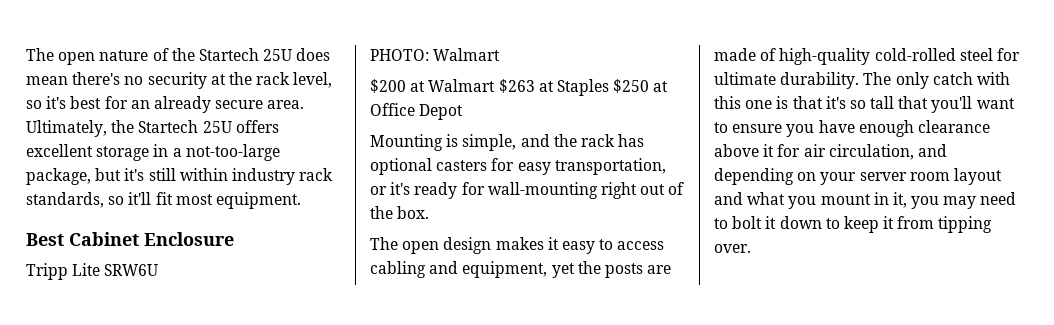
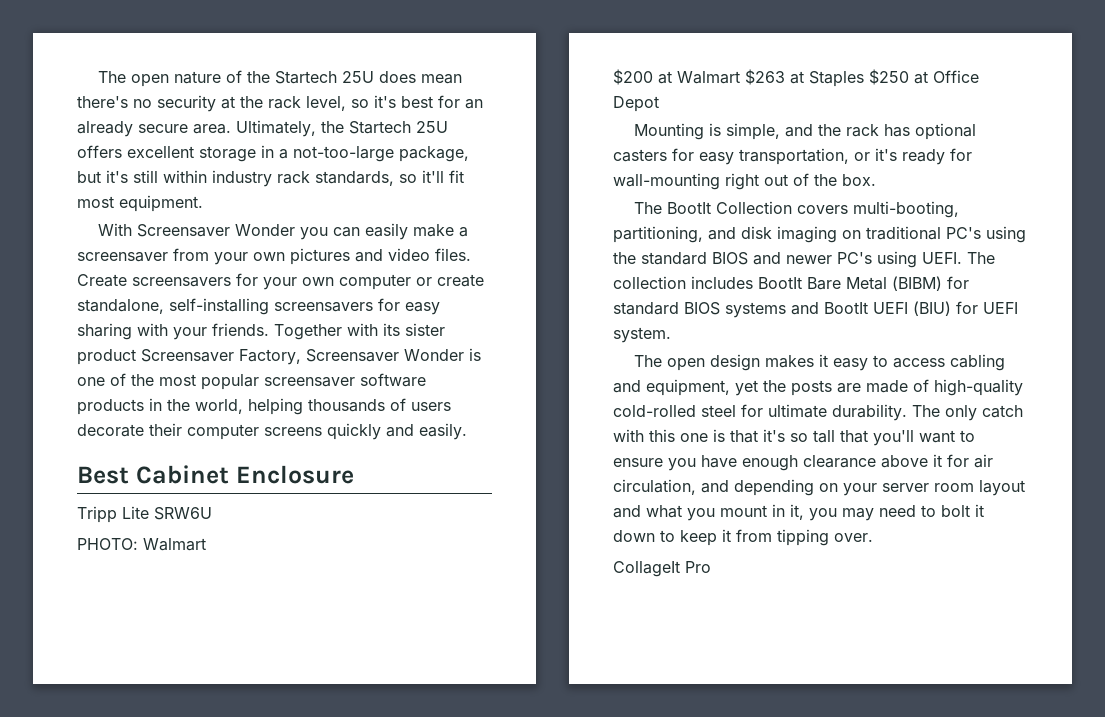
+ With Screensaver Wonder you can easily make a screensaver from your own pictures and video files. Create screensavers for your own computer or create standalone, self-installing screensavers for easy sharing with your friends. Together with its sister product Screensaver Factory, Screensaver Wonder is one of the most popular screensaver software products in the world, helping thousands of users decorate their computer screens quickly and easily.
+ The BootIt Collection covers multi-booting, partitioning, and disk imaging on traditional PC's using the standard BIOS and newer PC's using UEFI. The collection includes BootIt Bare Metal (BIBM) for standard BIOS systems and BootIt UEFI (BIU) for UEFI system.
+ CollageIt Pro

